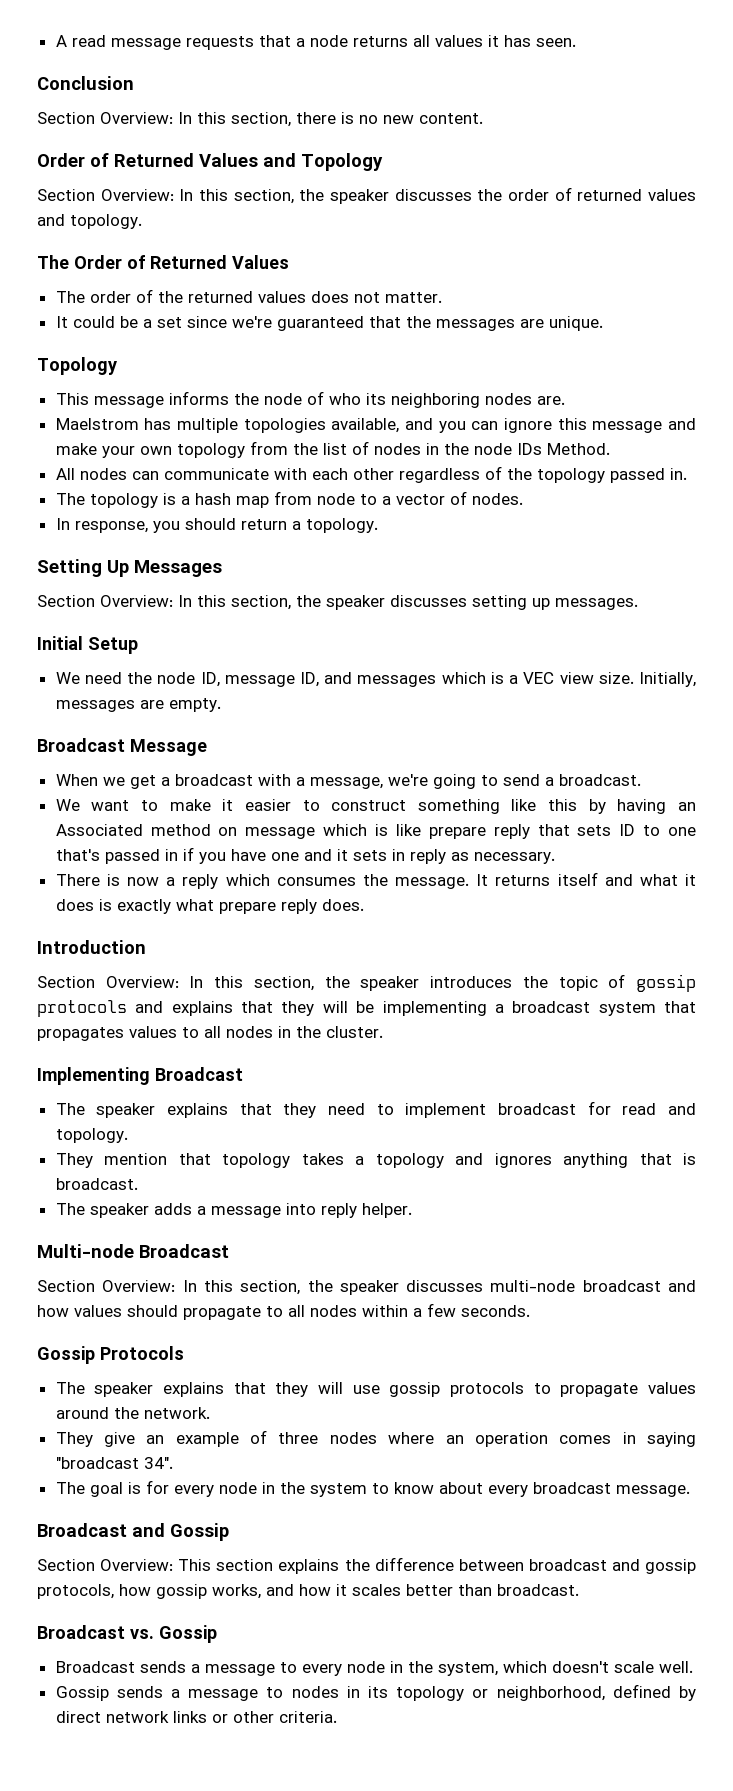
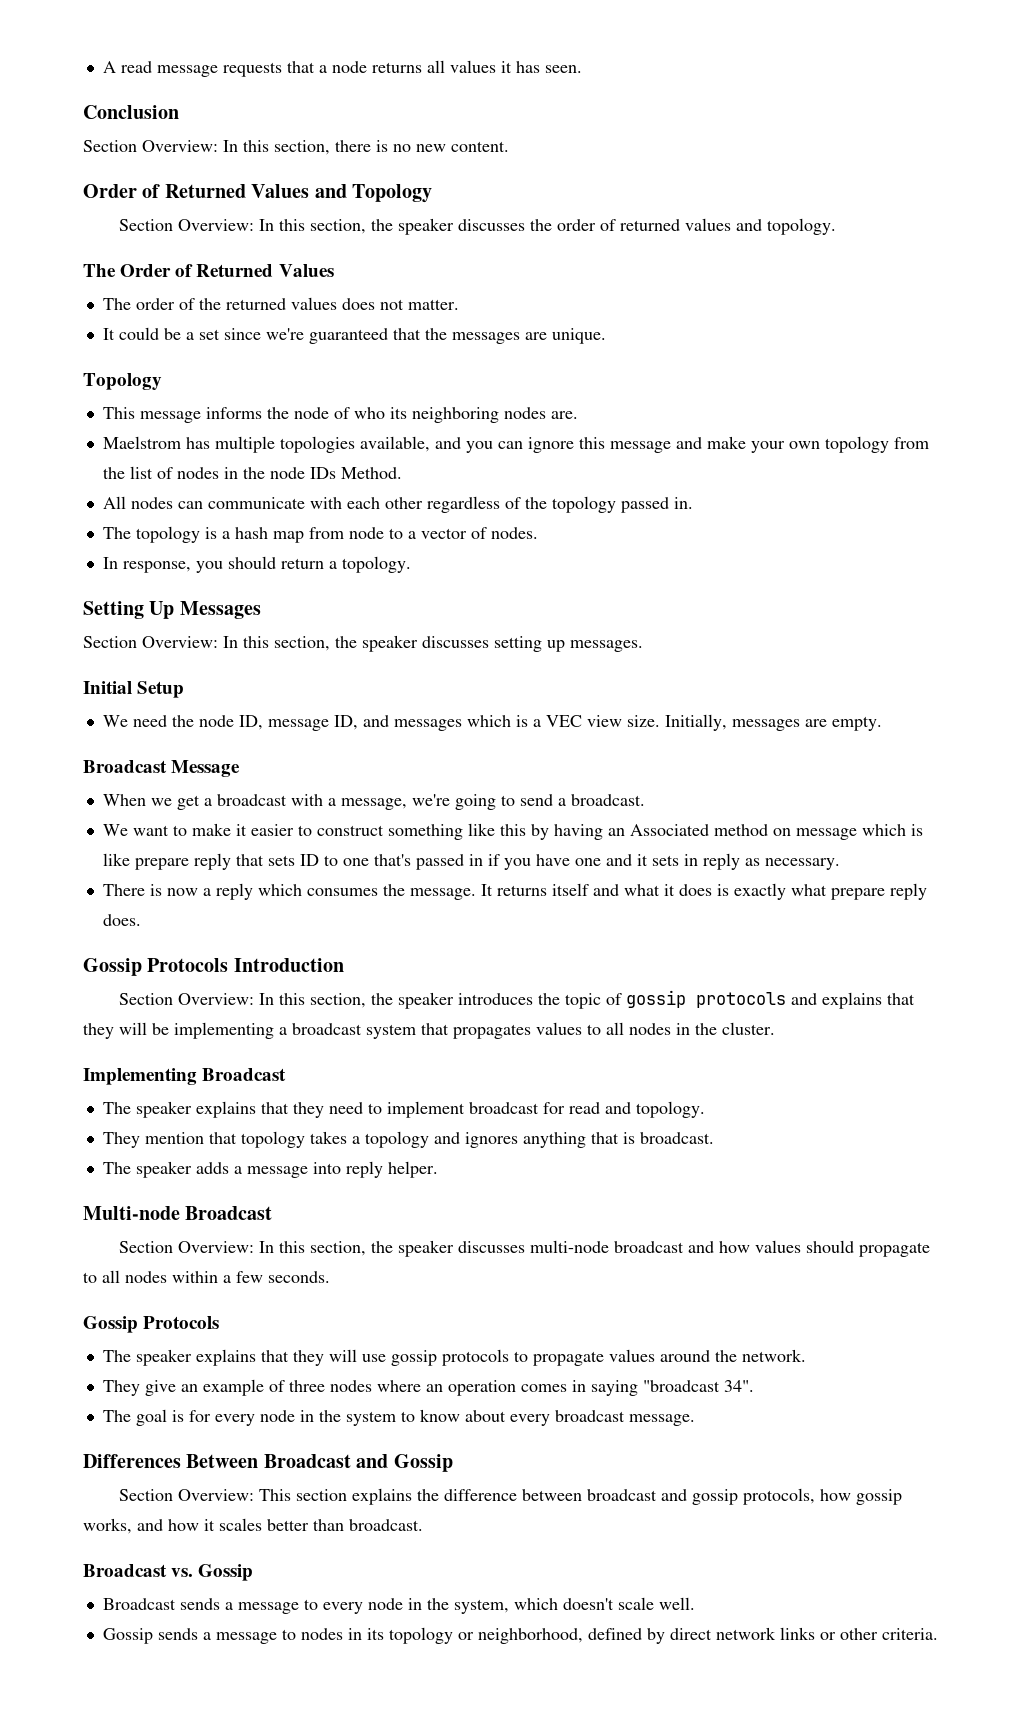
- Introduction
+ Gossip Protocols Introduction
- Broadcast and Gossip
+ Differences Between Broadcast and Gossip

